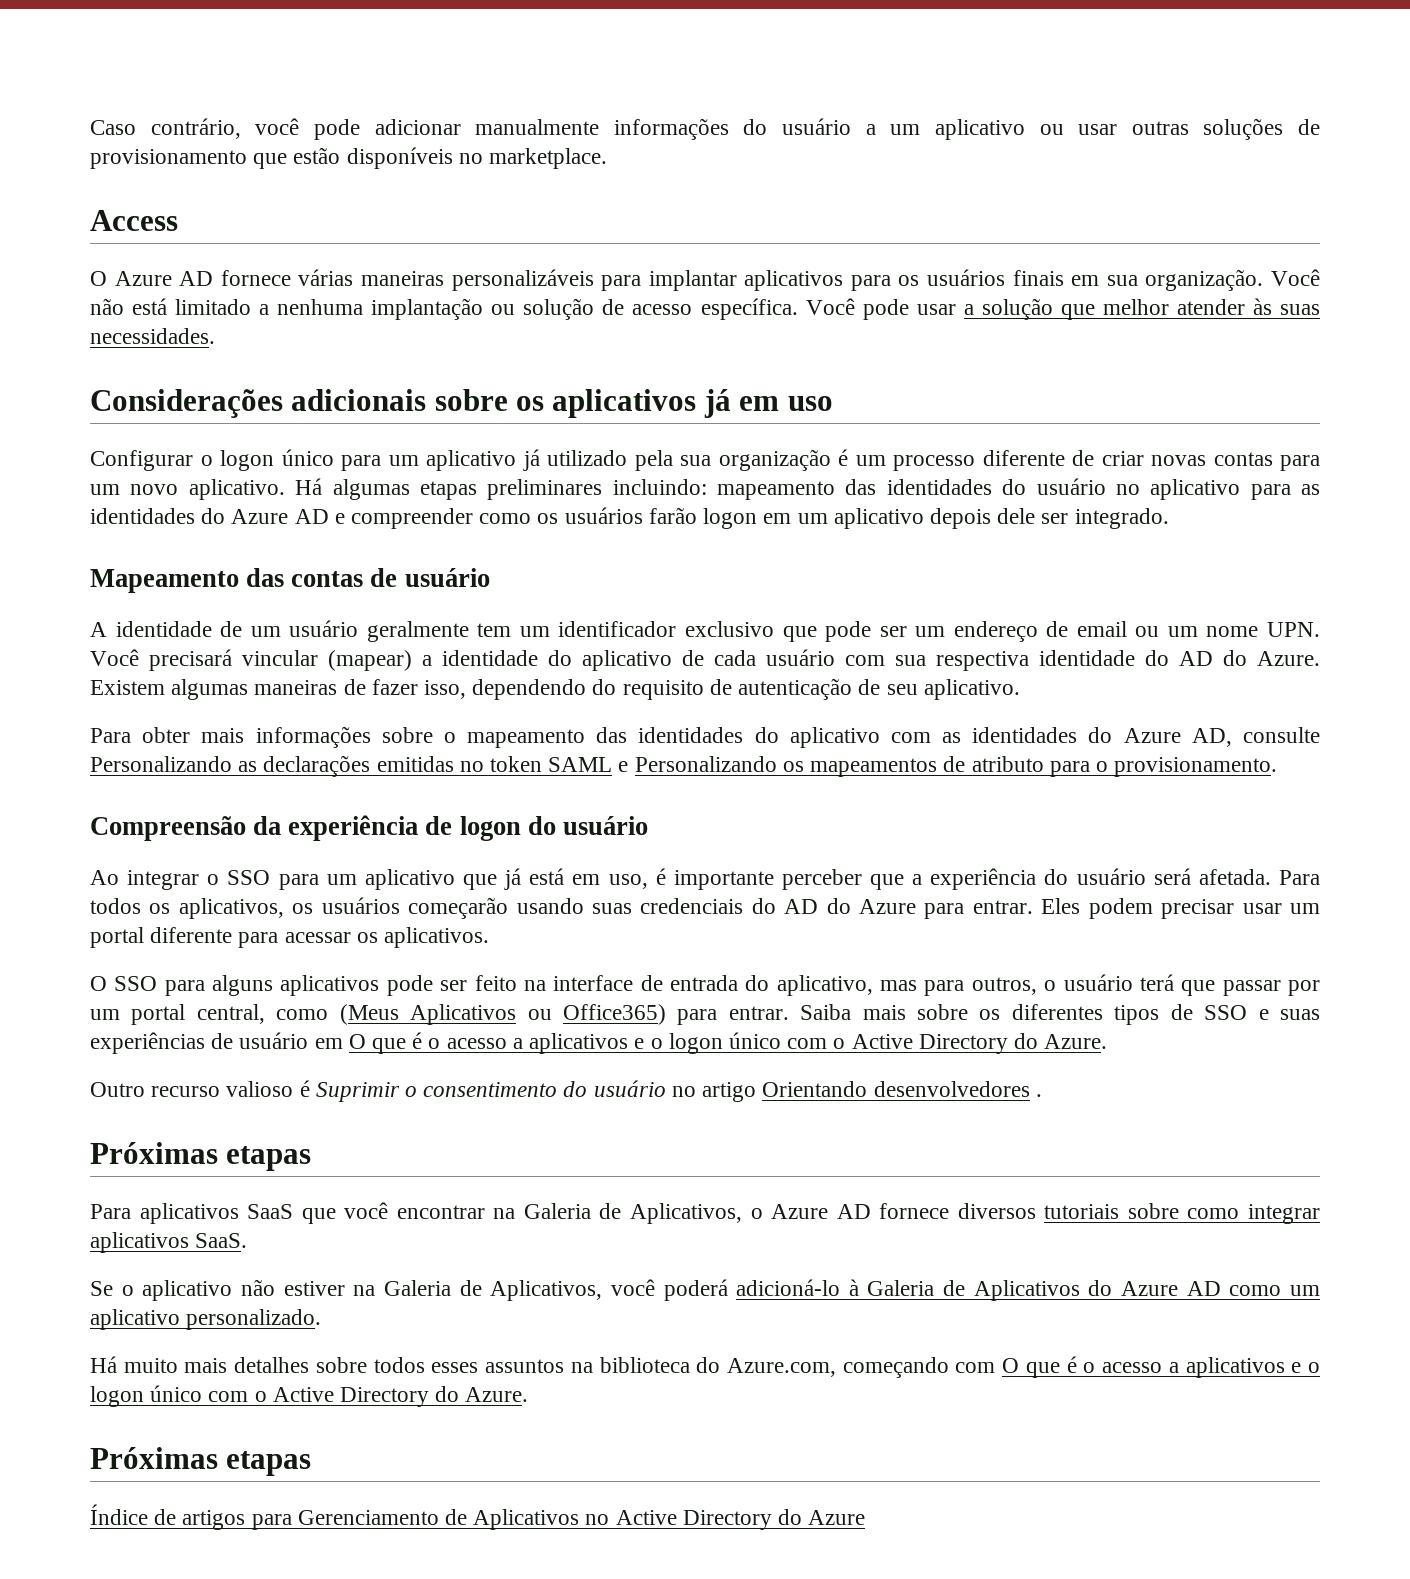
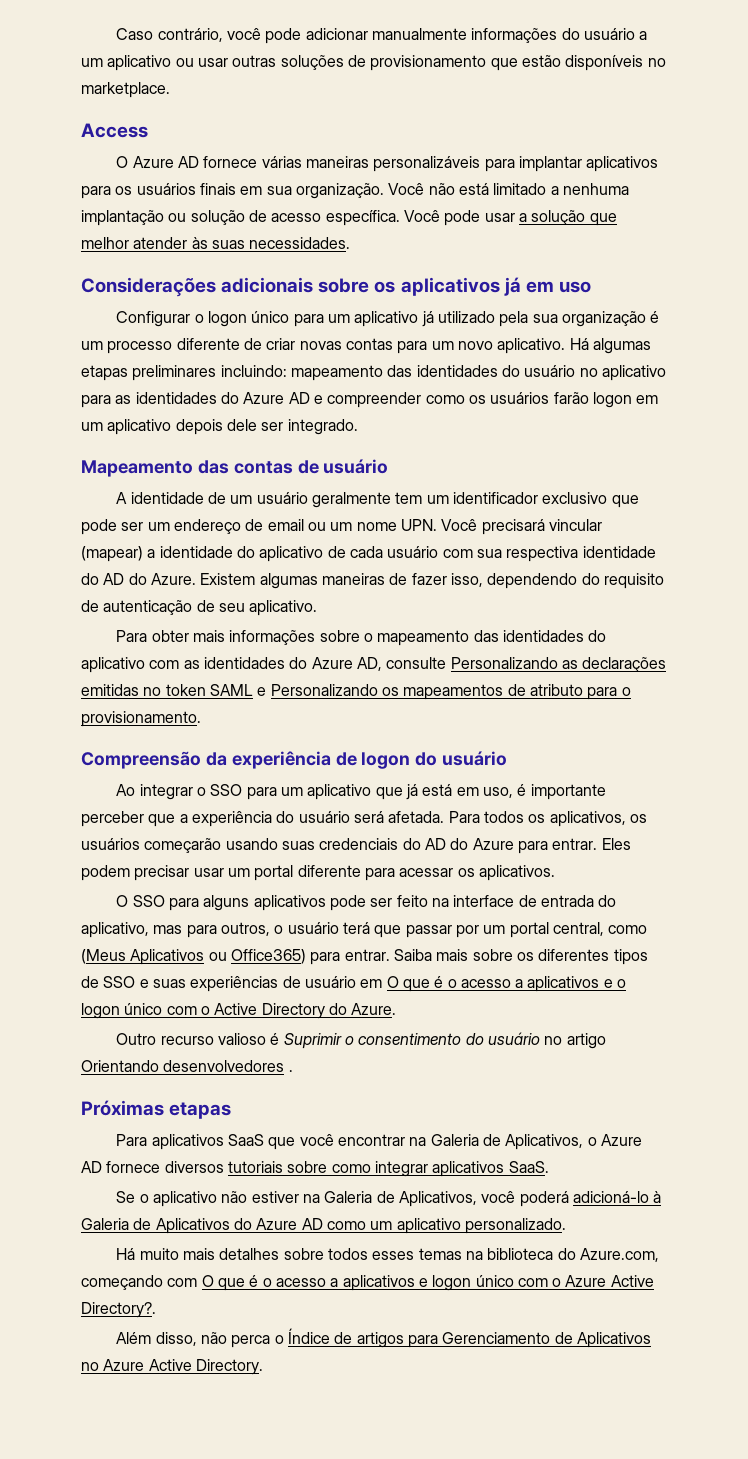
- Há muito mais detalhes sobre todos esses assuntos na biblioteca do Azure.com, começando com O que é o acesso a aplicativos e o logon único com o Active Directory do Azure.
- Próximas etapas
- Índice de artigos para Gerenciamento de Aplicativos no Active Directory do Azure
+ Há muito mais detalhes sobre todos esses temas na biblioteca do Azure.com, começando com O que é o acesso a aplicativos e logon único com o Azure Active Directory?.
+ Além disso, não perca o Índice de artigos para Gerenciamento de Aplicativos no Azure Active Directory.

